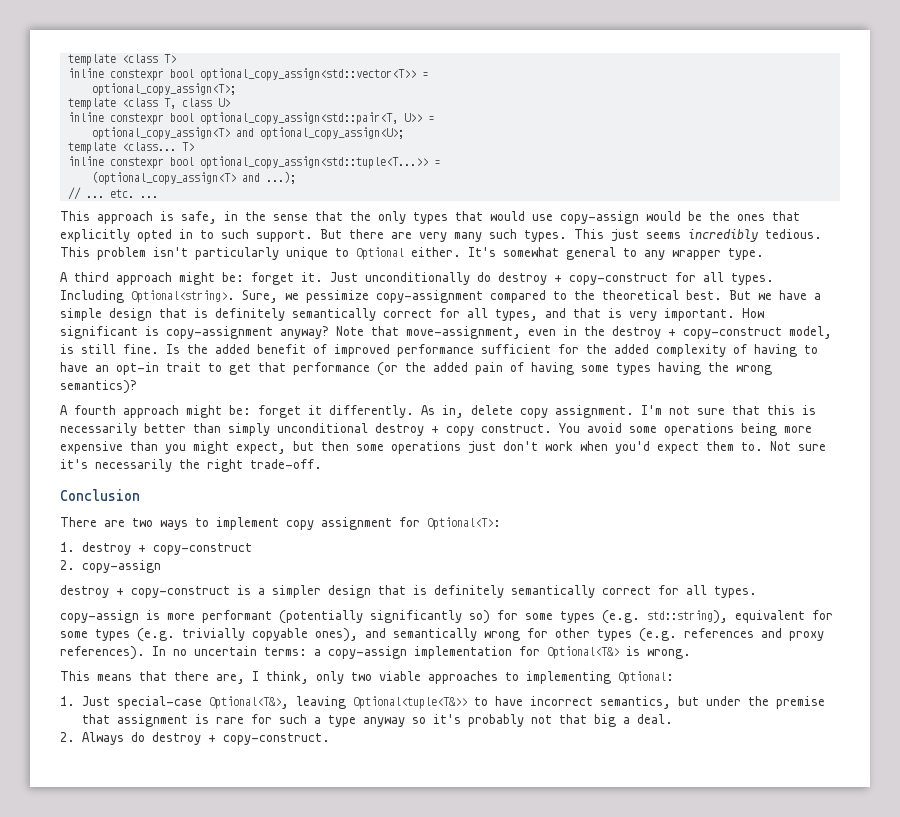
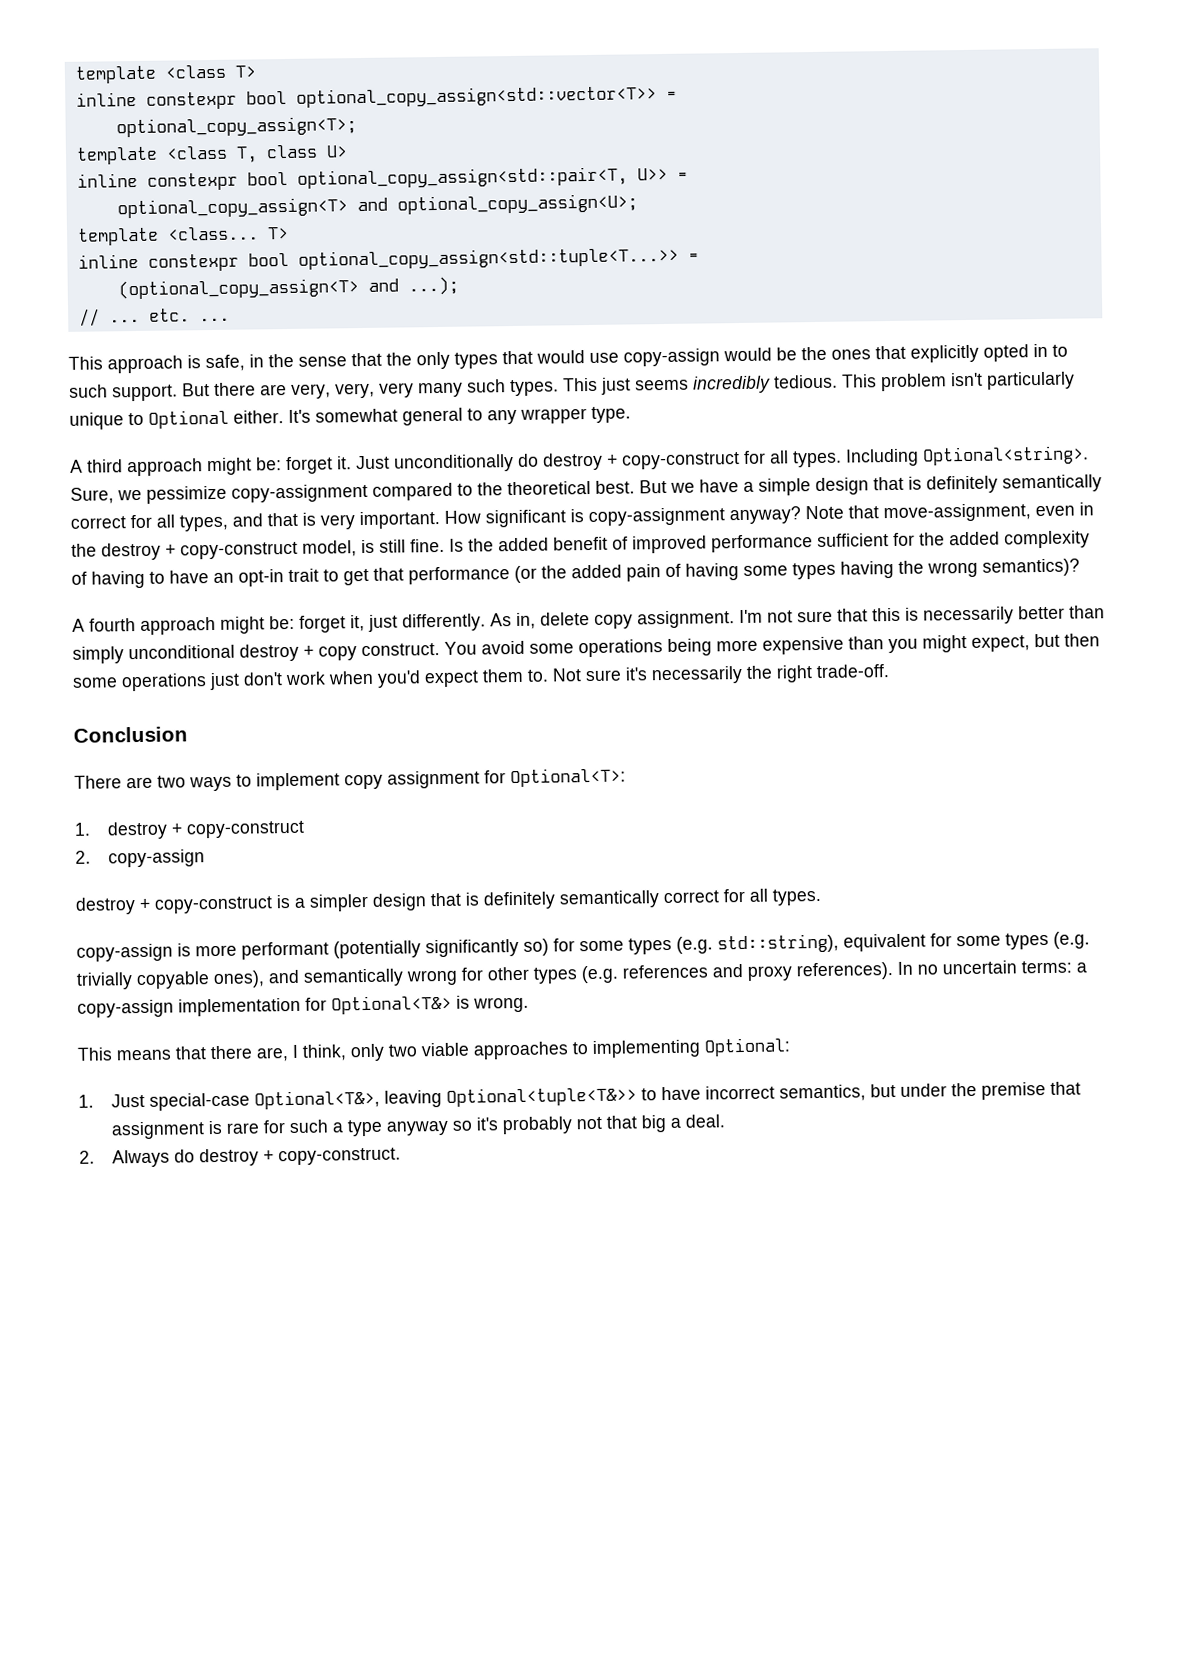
- But there are very many such types.
+ But there are very, very, very many such types.
- A fourth approach might be: forget it differently.
+ A fourth approach might be: forget it, just differently.

